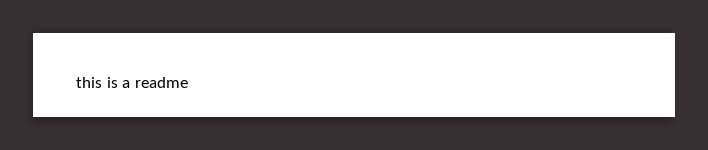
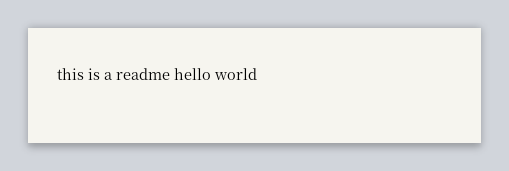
- this is a readme
+ this is a readme hello world

